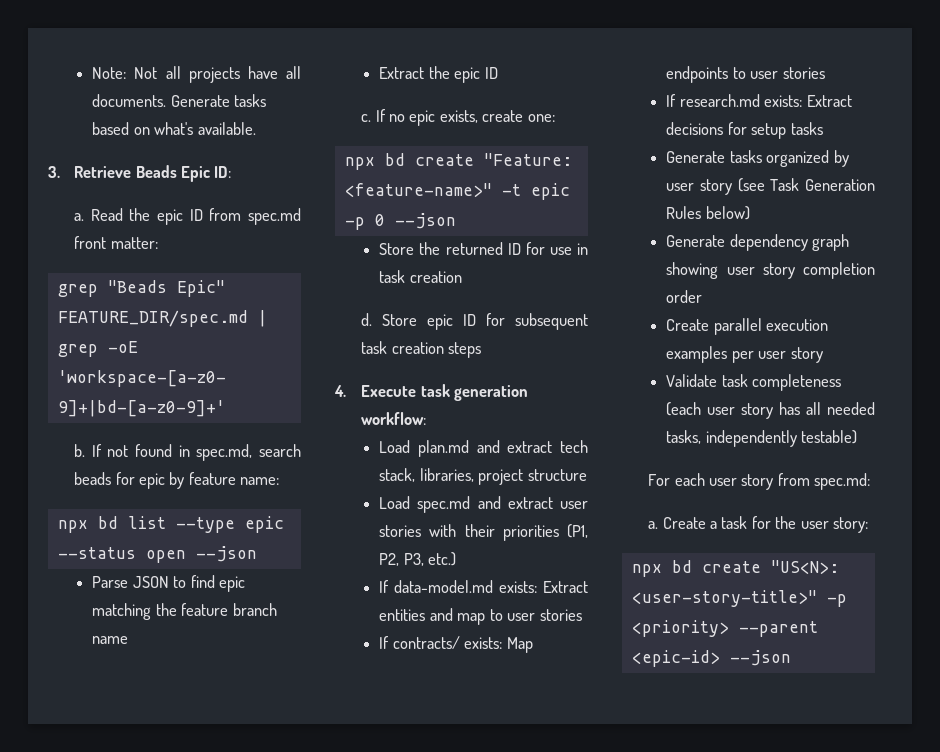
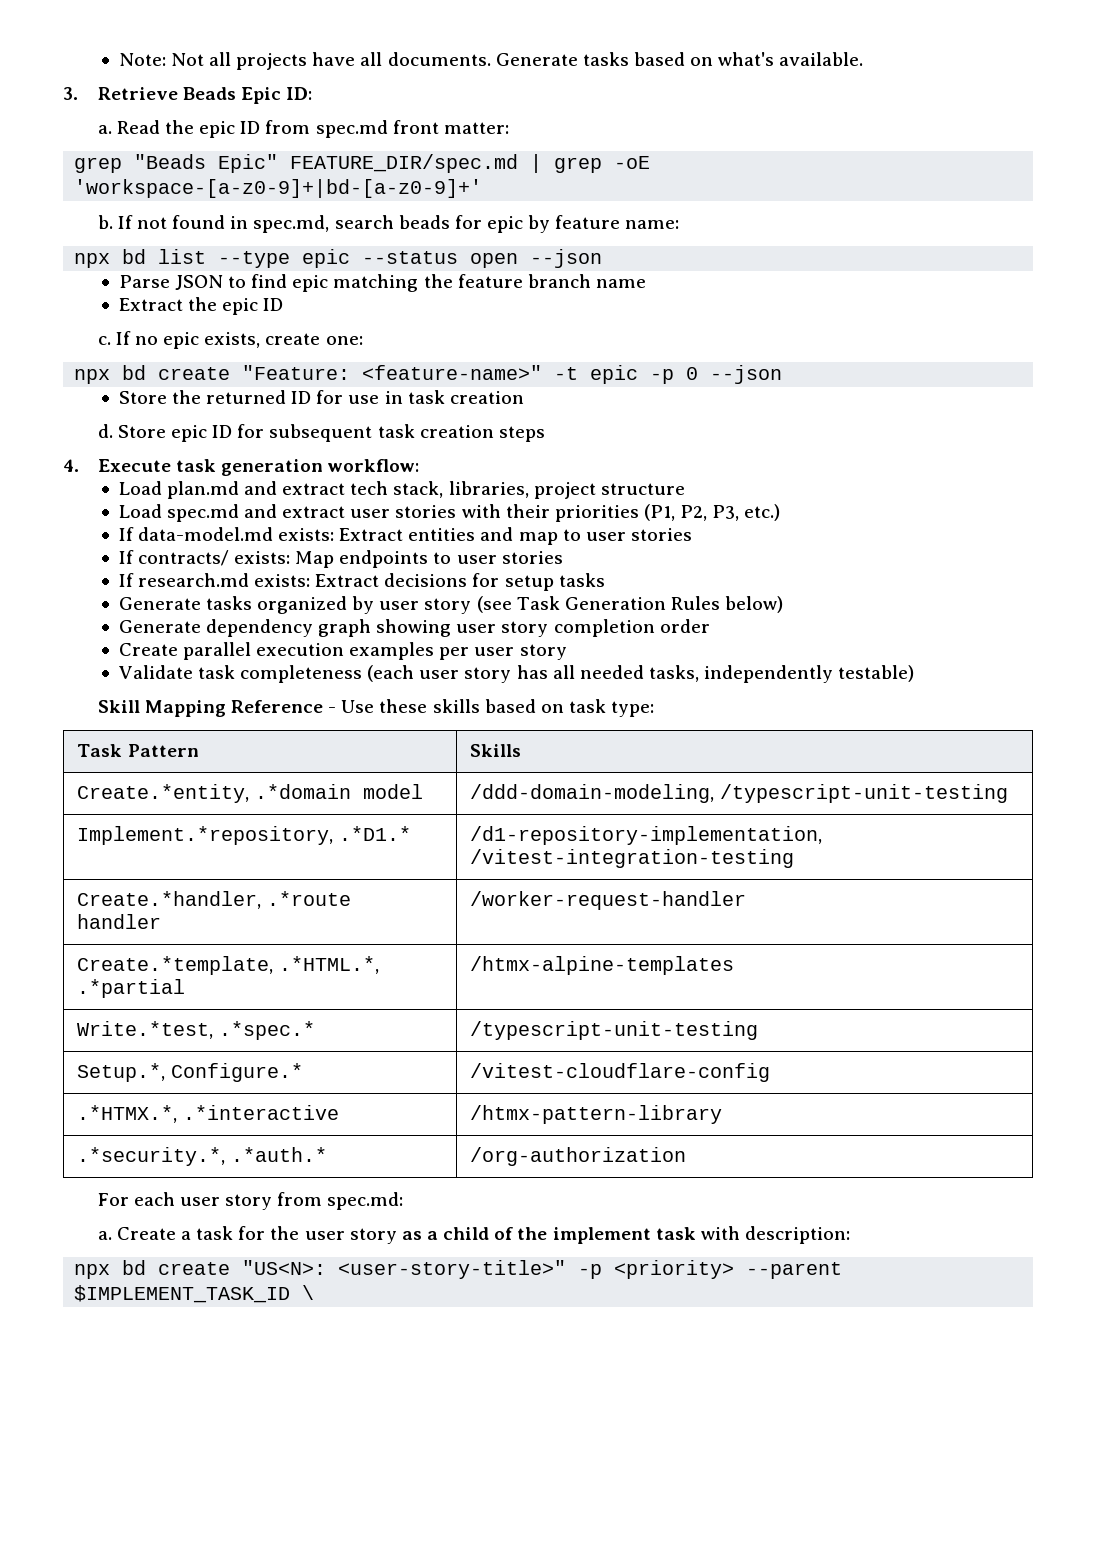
+ Skill Mapping Reference - Use these skills based on task type:
+ Task Pattern | Skills
+ Create.*entity, .*domain model | /ddd-domain-modeling, /typescript-unit-testing
+ Implement.*repository, .*D1.* | /d1-repository-implementation, /vitest-integration-testing
+ Create.*handler, .*route handler | /worker-request-handler
+ Create.*template, .*HTML.*, .*partial | /htmx-alpine-templates
+ Write.*test, .*spec.* | /typescript-unit-testing
+ Setup.*, Configure.* | /vitest-cloudflare-config
+ .*HTMX.*, .*interactive | /htmx-pattern-library
+ .*security.*, .*auth.* | /org-authorization
- Create a task for the user story:
+ Create a task for the user story as a child of the implement task with description:
- npx bd create "US<N>: <user-story-title>" -p <priority> --parent <epic-id> --json
+ npx bd create "US<N>: <user-story-title>" -p <priority> --parent $IMPLEMENT_TASK_ID \

